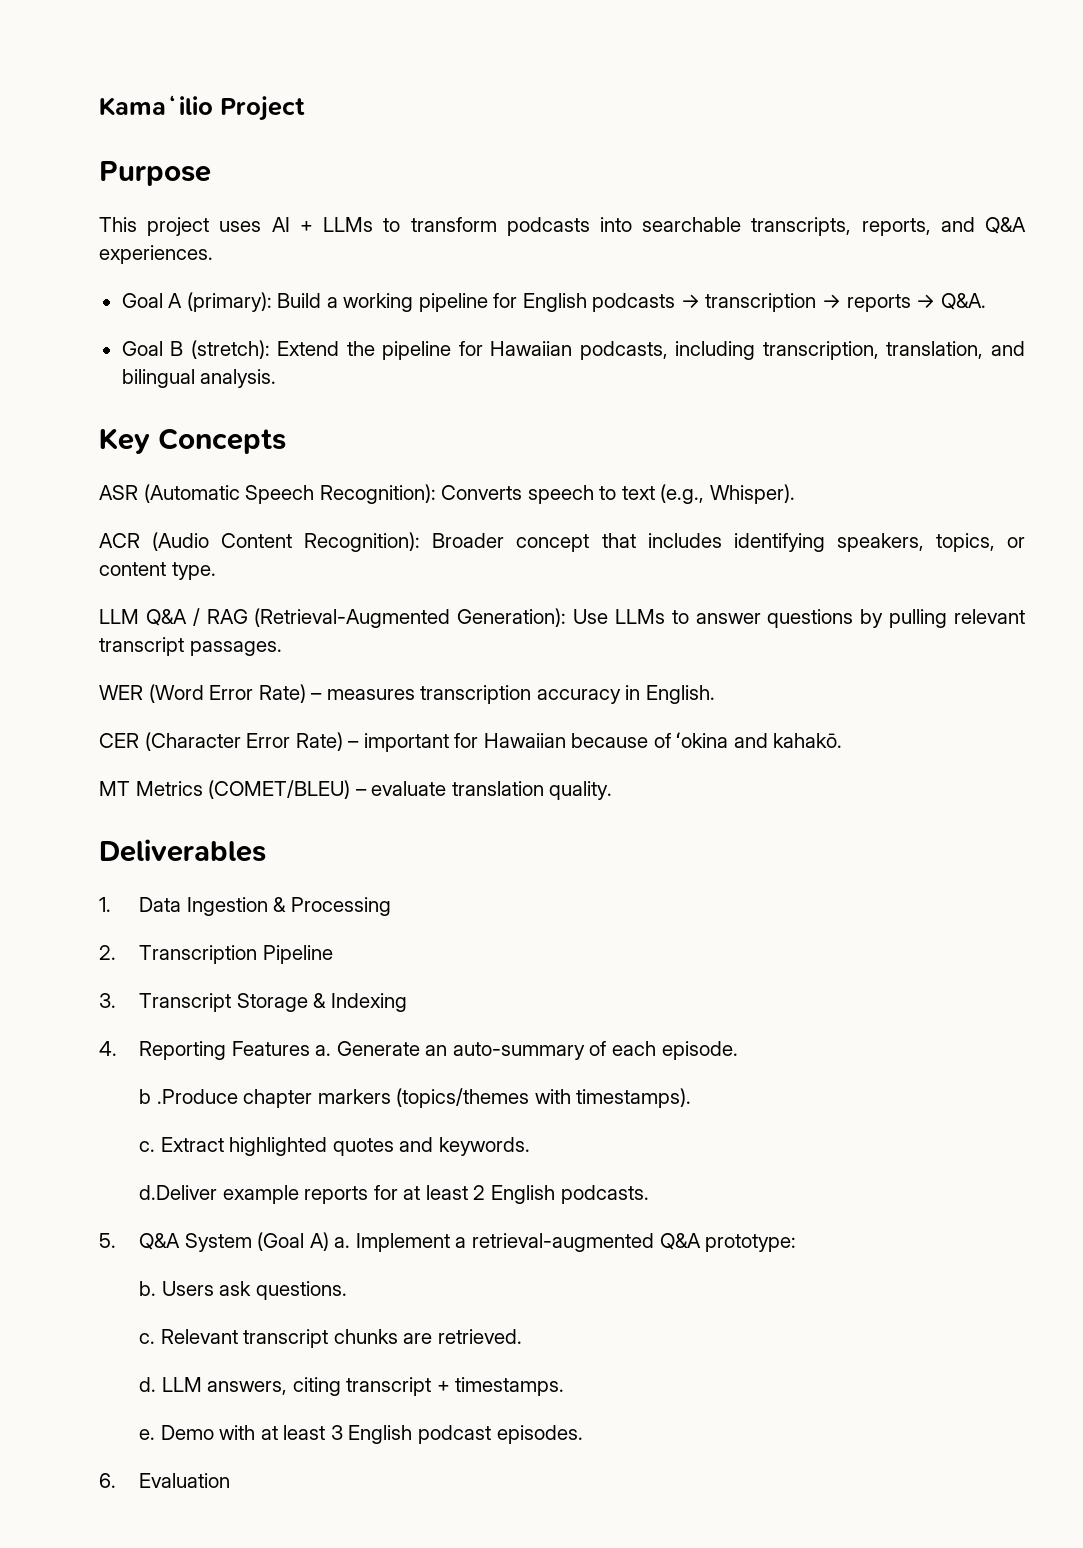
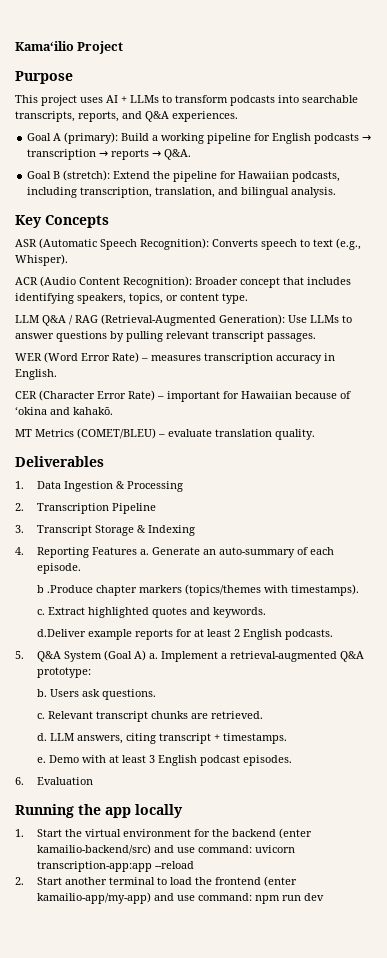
+ Running the app locally
+ 1. Start the virtual environment for the backend (enter kamailio-backend/src) and use command: uvicorn transcription-app:app --reload
+ 2. Start another terminal to load the frontend (enter kamailio-app/my-app) and use command: npm run dev

